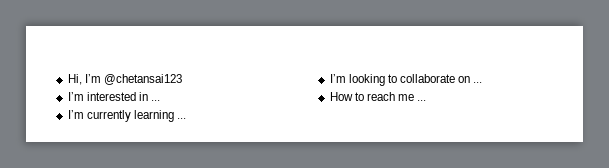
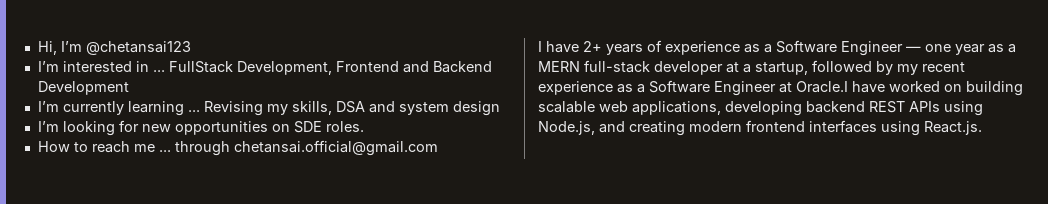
- I’m interested in ...
- I’m currently learning ...
- I’m looking to collaborate on ...
+ I’m interested in ... FullStack Development, Frontend and Backend Development
+ I’m currently learning ... Revising my skills, DSA and system design
+ I’m looking for new opportunities on SDE roles.
- How to reach me ...
+ How to reach me ... through chetansai.official@gmail.com
+ I have 2+ years of experience as a Software Engineer — one year as a MERN full-stack developer at a startup, followed by my recent experience as a Software Engineer at Oracle.I have worked on building scalable web applications, developing backend REST APIs using Node.js, and creating modern frontend interfaces using React.js.

